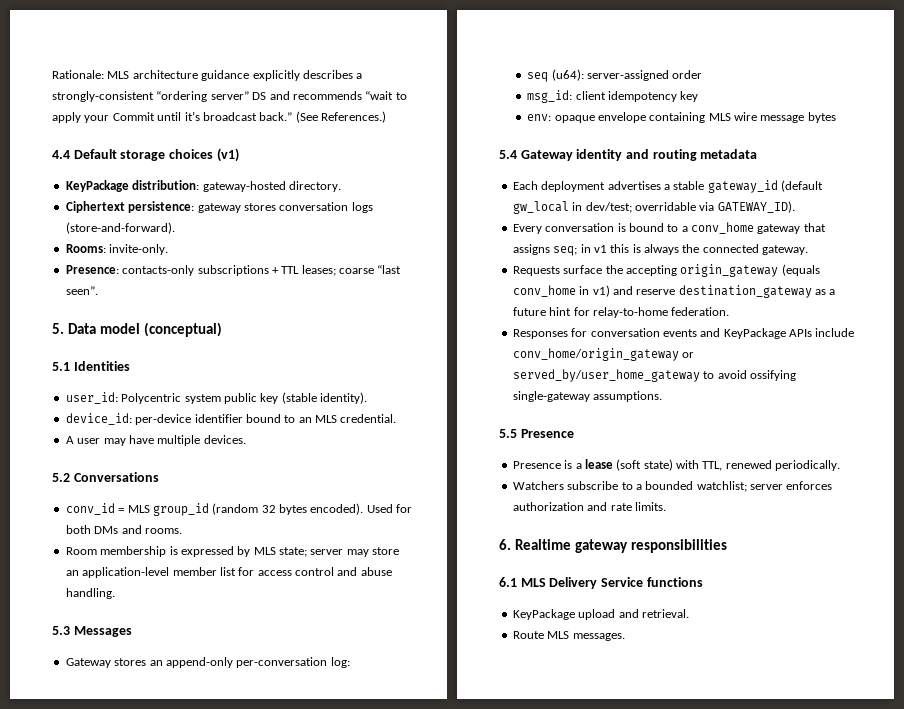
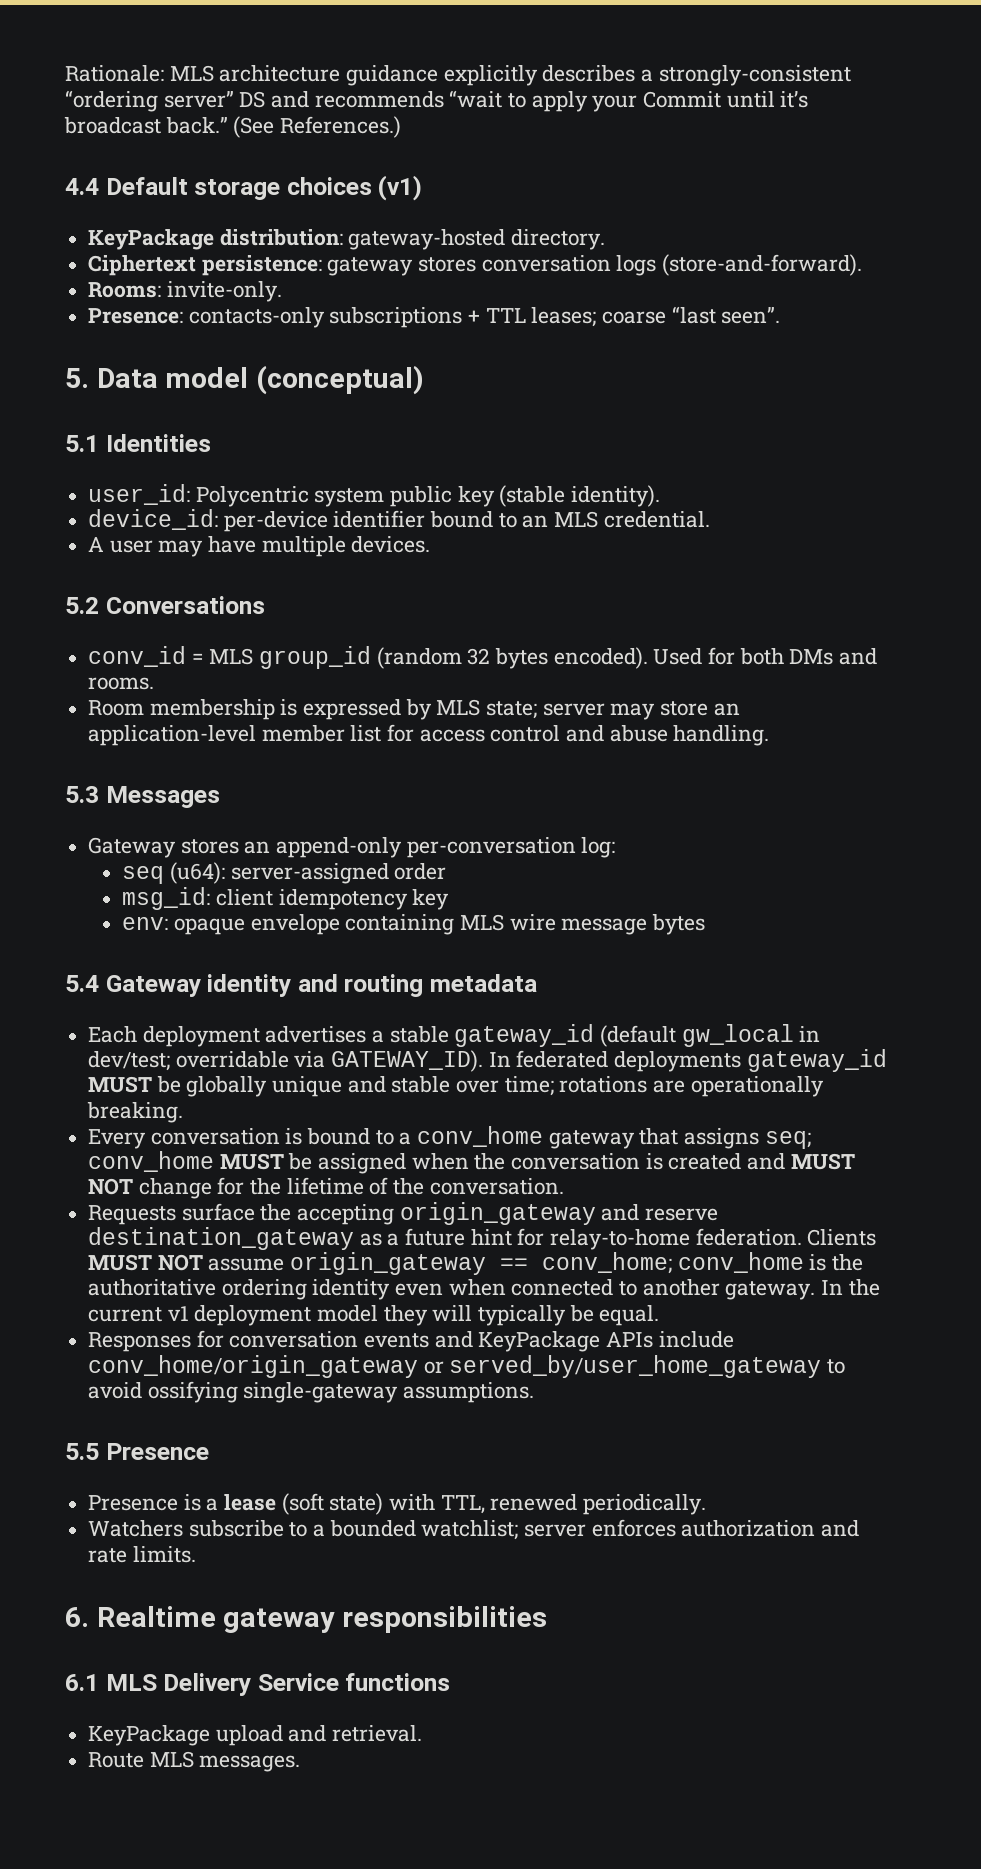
+ In federated deployments gateway_id MUST be globally unique and stable over time; rotations are operationally breaking.
- Every conversation is bound to a conv_home gateway that assigns seq; in v1 this is always the connected gateway.
+ Every conversation is bound to a conv_home gateway that assigns seq; conv_home MUST be assigned when the conversation is created and MUST NOT change for the lifetime of the conversation.
- Requests surface the accepting origin_gateway (equals conv_home in v1) and reserve destination_gateway as a future hint for relay-to-home federation.
+ Requests surface the accepting origin_gateway and reserve destination_gateway as a future hint for relay-to-home federation. Clients MUST NOT assume origin_gateway == conv_home; conv_home is the authoritative ordering identity even when connected to another gateway. In the current v1 deployment model they will typically be equal.

